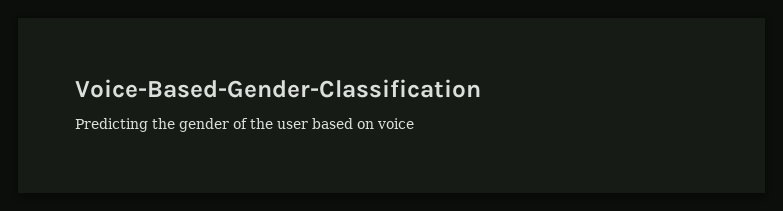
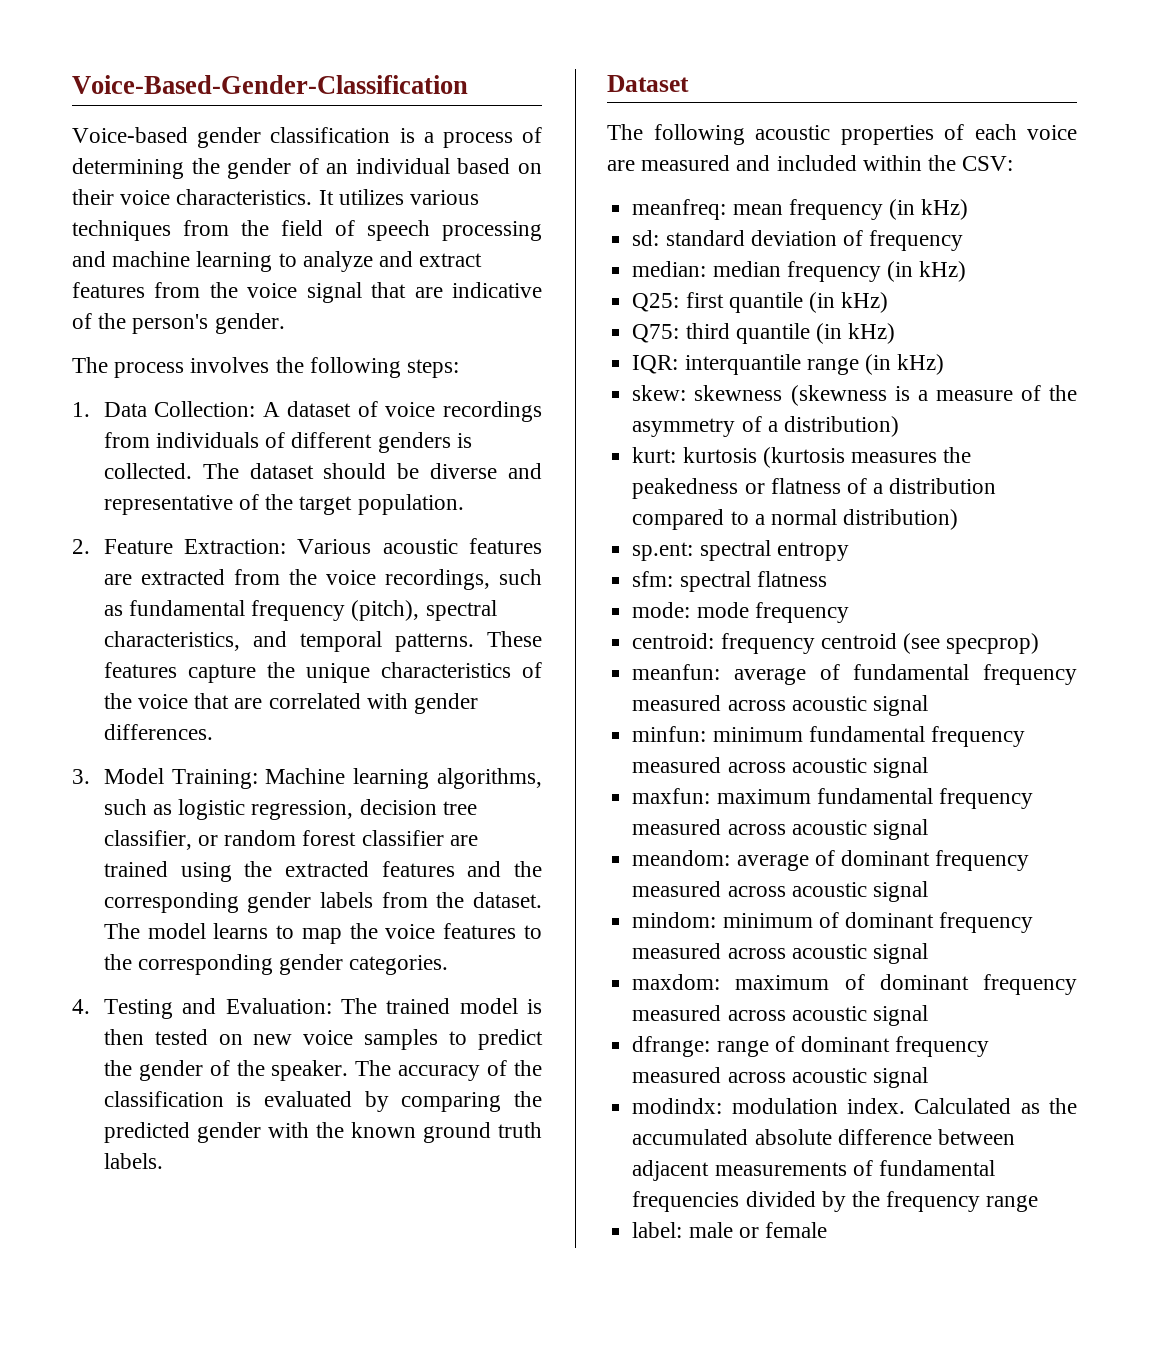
- Predicting the gender of the user based on voice
+ Voice-based gender classification is a process of determining the gender of an individual based on their voice characteristics. It utilizes various techniques from the field of speech processing and machine learning to analyze and extract features from the voice signal that are indicative of the person's gender.
+ The process involves the following steps:
+ 1. Data Collection: A dataset of voice recordings from individuals of different genders is collected. The dataset should be diverse and representative of the target population.
+ 2. Feature Extraction: Various acoustic features are extracted from the voice recordings, such as fundamental frequency (pitch), spectral characteristics, and temporal patterns. These features capture the unique characteristics of the voice that are correlated with gender differences.
+ 3. Model Training: Machine learning algorithms, such as logistic regression, decision tree classifier, or random forest classifier are trained using the extracted features and the corresponding gender labels from the dataset. The model learns to map the voice features to the corresponding gender categories.
+ 4. Testing and Evaluation: The trained model is then tested on new voice samples to predict the gender of the speaker. The accuracy of the classification is evaluated by comparing the predicted gender with the known ground truth labels.
+ Dataset
+ The following acoustic properties of each voice are measured and included within the CSV:
+ meanfreq: mean frequency (in kHz)
+ sd: standard deviation of frequency
+ median: median frequency (in kHz)
+ Q25: first quantile (in kHz)
+ Q75: third quantile (in kHz)
+ IQR: interquantile range (in kHz)
+ skew: skewness (skewness is a measure of the asymmetry of a distribution)
+ kurt: kurtosis (kurtosis measures the peakedness or flatness of a distribution compared to a normal distribution)
+ sp.ent: spectral entropy
+ sfm: spectral flatness
+ mode: mode frequency
+ centroid: frequency centroid (see specprop)
+ meanfun: average of fundamental frequency measured across acoustic signal
+ minfun: minimum fundamental frequency measured across acoustic signal
+ maxfun: maximum fundamental frequency measured across acoustic signal
+ meandom: average of dominant frequency measured across acoustic signal
+ mindom: minimum of dominant frequency measured across acoustic signal
+ maxdom: maximum of dominant frequency measured across acoustic signal
+ dfrange: range of dominant frequency measured across acoustic signal
+ modindx: modulation index. Calculated as the accumulated absolute difference between adjacent measurements of fundamental frequencies divided by the frequency range
+ label: male or female

